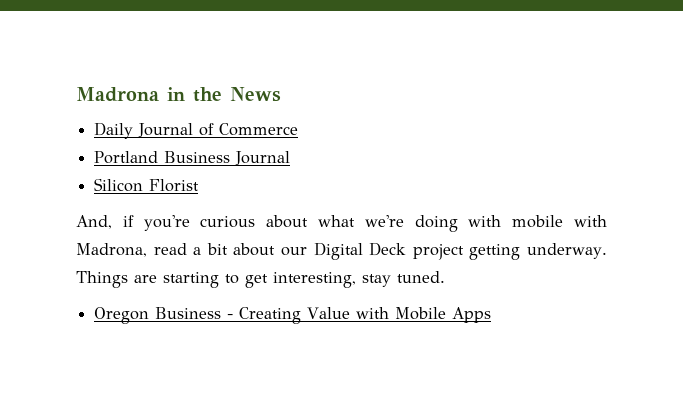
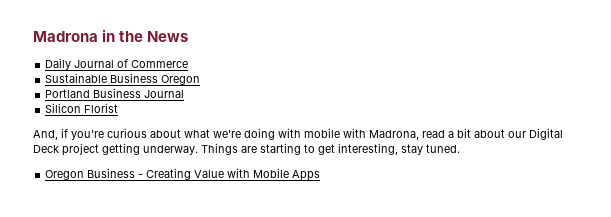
+ Sustainable Business Oregon

